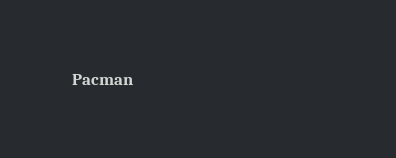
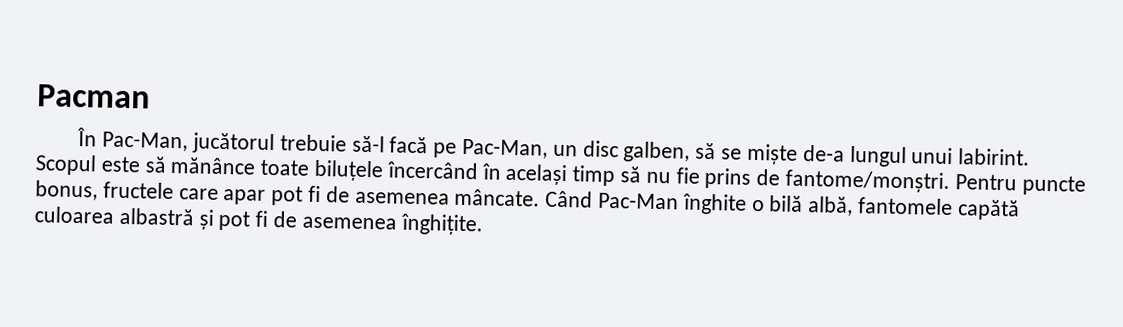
+ În Pac-Man, jucătorul trebuie să-l facă pe Pac-Man, un disc galben, să se miște de-a lungul unui labirint. Scopul este să mănânce toate biluțele încercând în același timp să nu fie prins de fantome/monștri. Pentru puncte bonus, fructele care apar pot fi de asemenea mâncate. Când Pac-Man înghite o bilă albă, fantomele capătă culoarea albastră și pot fi de asemenea înghițite.

